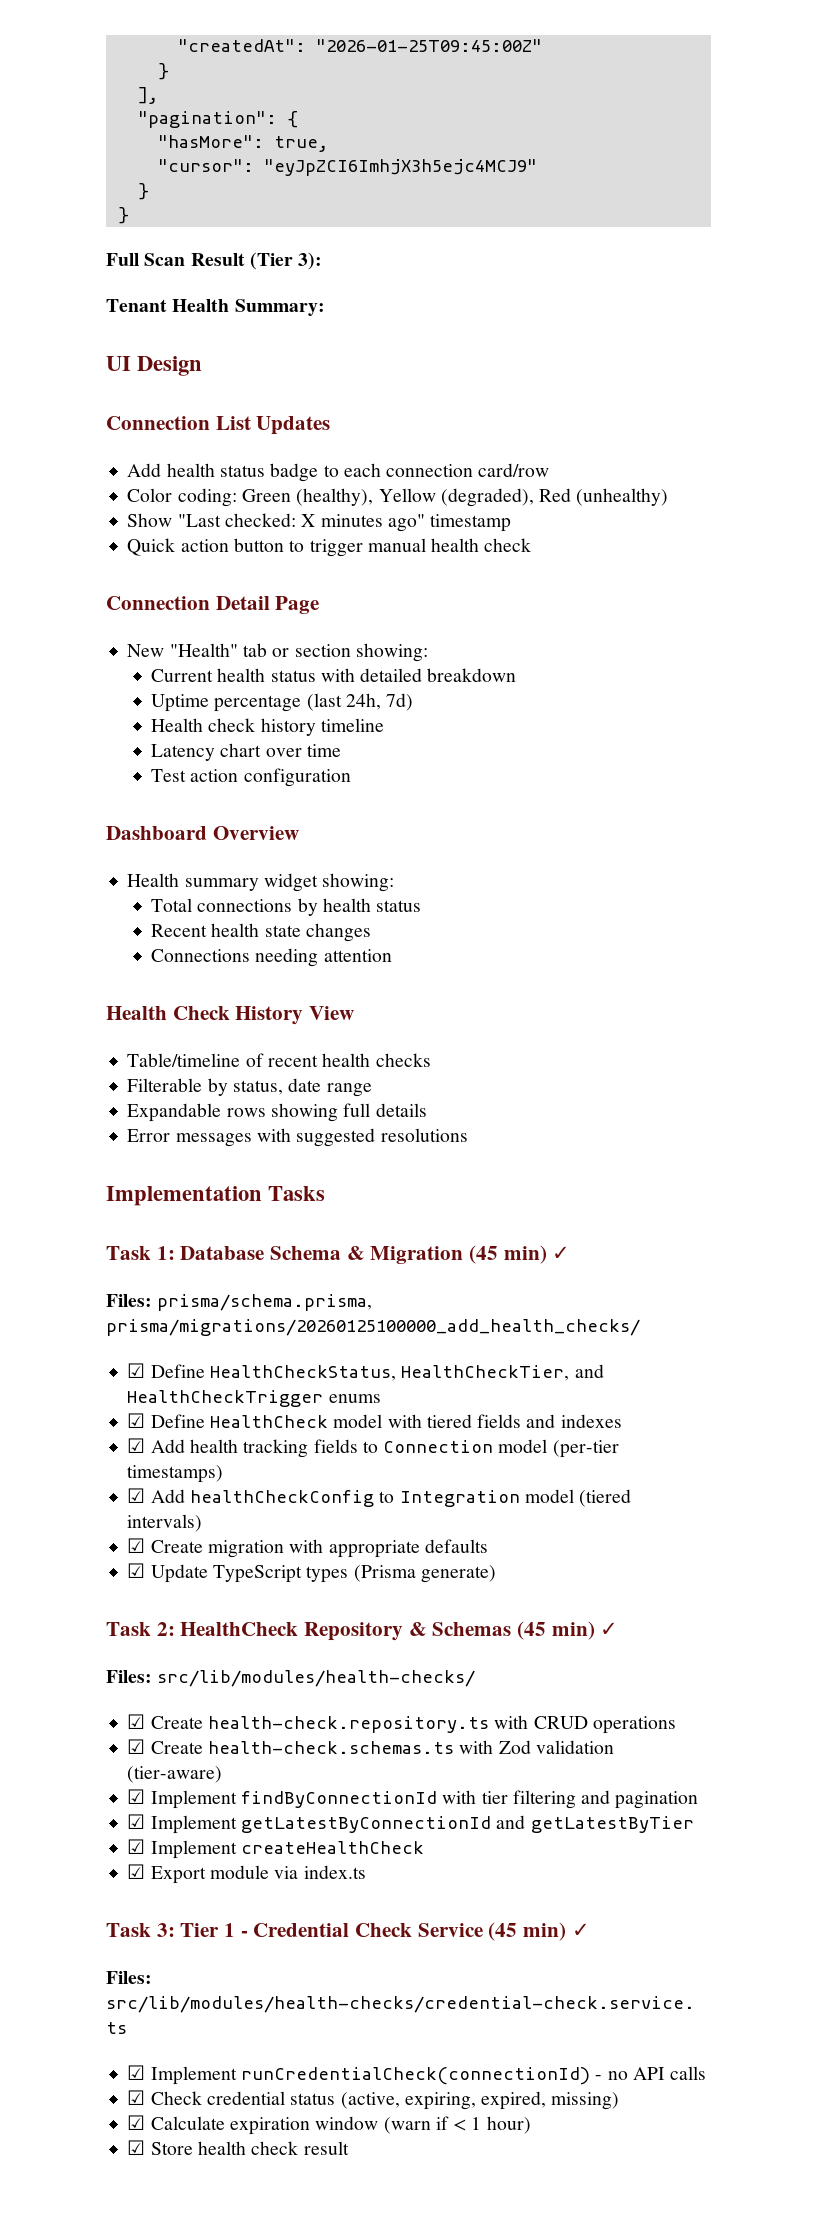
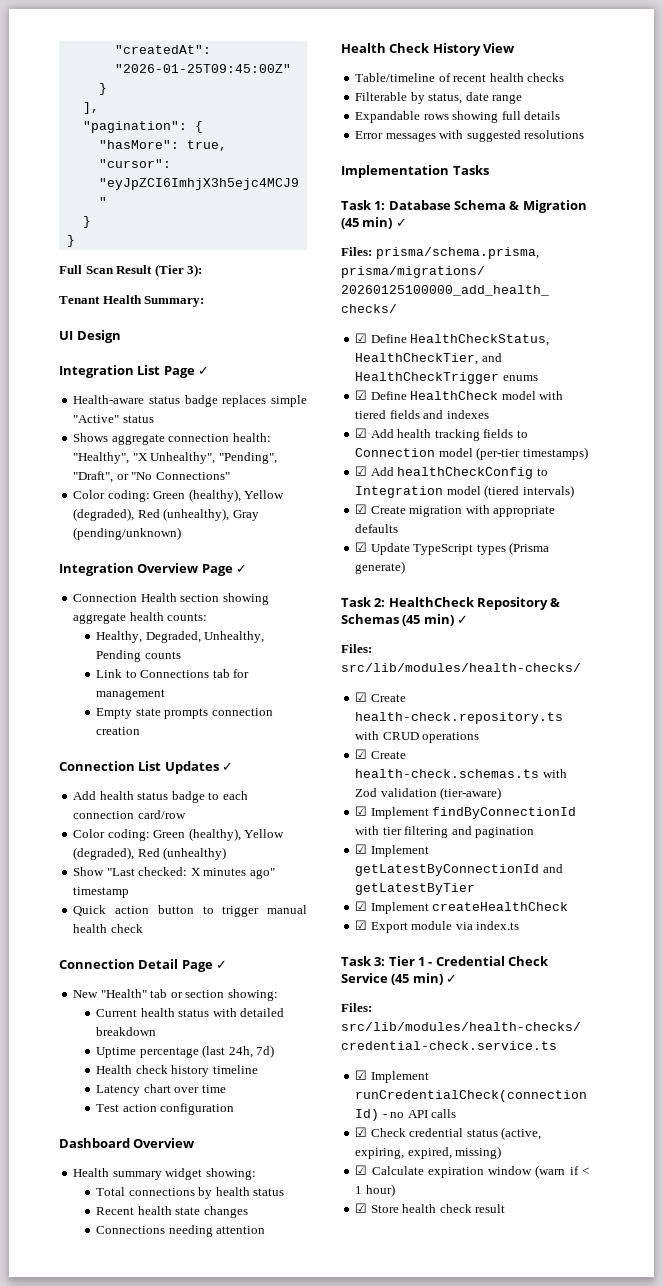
+ Integration List Page ✓
+ Health-aware status badge replaces simple "Active" status
+ Shows aggregate connection health: "Healthy", "X Unhealthy", "Pending", "Draft", or "No Connections"
+ Color coding: Green (healthy), Yellow (degraded), Red (unhealthy), Gray (pending/unknown)
+ Integration Overview Page ✓
+ Connection Health section showing aggregate health counts:
+ Healthy, Degraded, Unhealthy, Pending counts
+ Link to Connections tab for management
+ Empty state prompts connection creation
- Connection List Updates
+ Connection List Updates ✓
- Connection Detail Page
+ Connection Detail Page ✓

